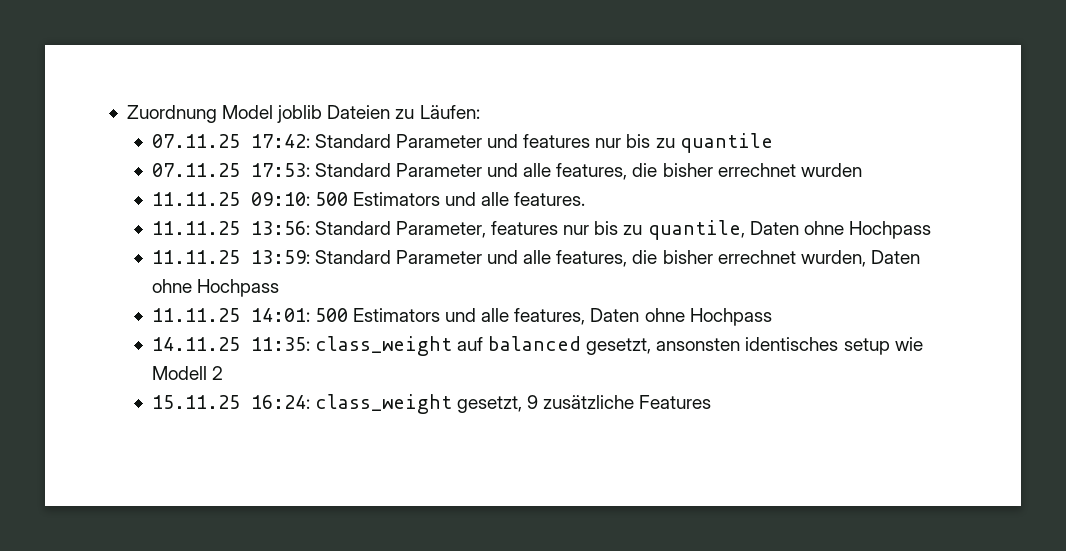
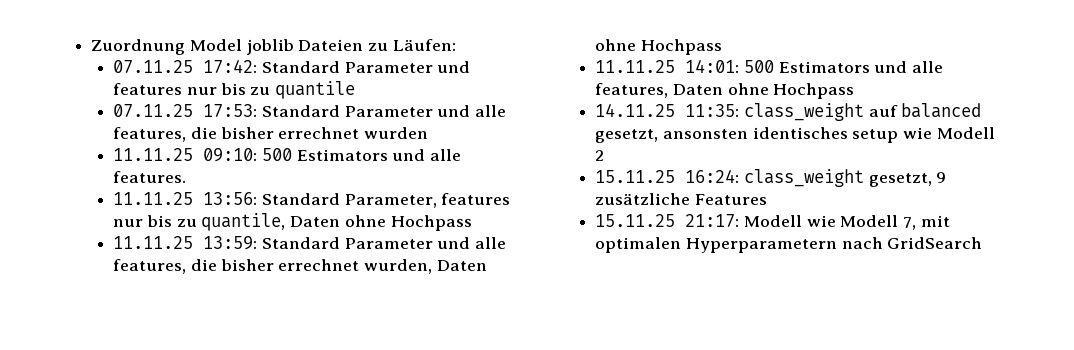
+ 15.11.25 21:17: Modell wie Modell 7, mit optimalen Hyperparametern nach GridSearch

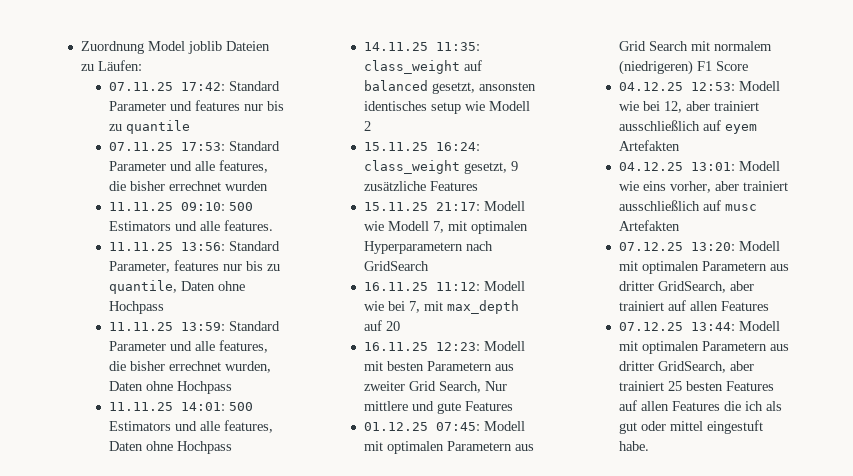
+ 16.11.25 11:12: Modell wie bei 7, mit max_depth auf 20
+ 16.11.25 12:23: Modell mit besten Parametern aus zweiter Grid Search, Nur mittlere und gute Features
+ 01.12.25 07:45: Modell mit optimalen Parametern aus Grid Search mit normalem (niedrigeren) F1 Score
+ 04.12.25 12:53: Modell wie bei 12, aber trainiert ausschließlich auf eyem Artefakten
+ 04.12.25 13:01: Modell wie eins vorher, aber trainiert ausschließlich auf musc Artefakten
+ 07.12.25 13:20: Modell mit optimalen Parametern aus dritter GridSearch, aber trainiert auf allen Features
+ 07.12.25 13:44: Modell mit optimalen Parametern aus dritter GridSearch, aber trainiert 25 besten Features auf allen Features die ich als gut oder mittel eingestuft habe.

